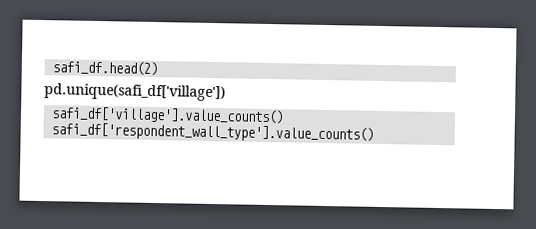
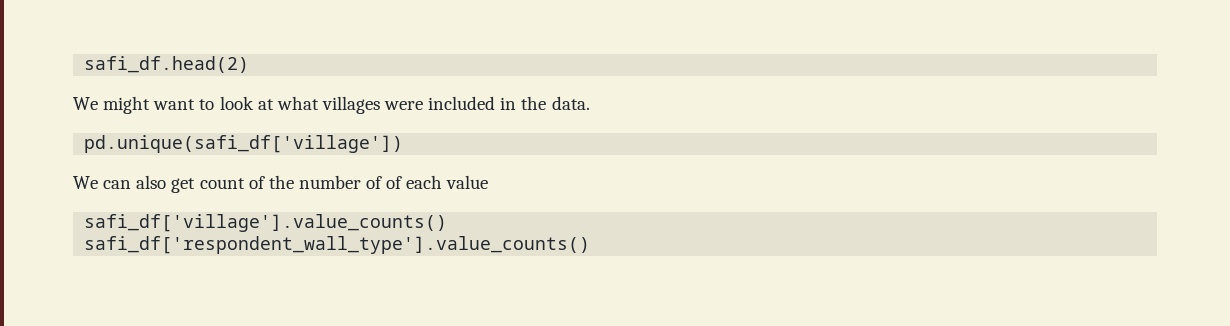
+ We might want to look at what villages were included in the data.
  pd.unique(safi_df['village'])
+ We can also get count of the number of of each value

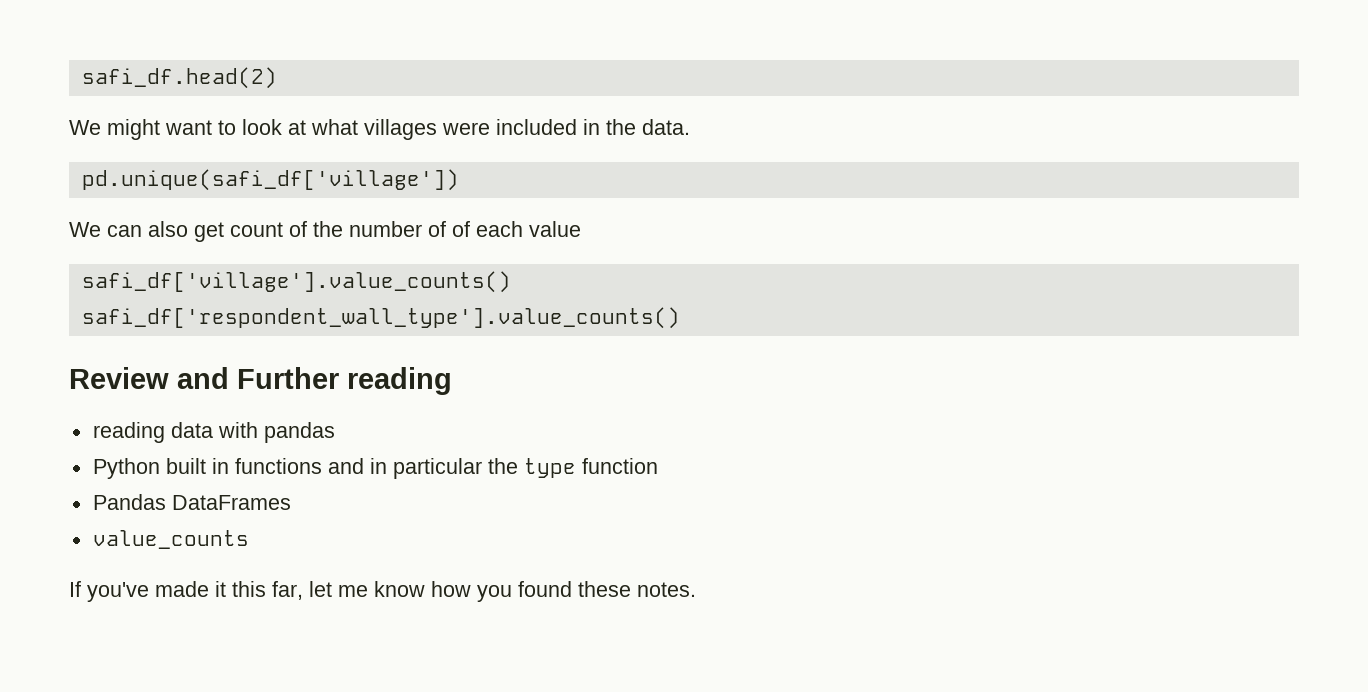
+ Review and Further reading
+ reading data with pandas
+ Python built in functions and in particular the type function
+ Pandas DataFrames
+ value_counts
+ If you've made it this far, let me know how you found these notes.

